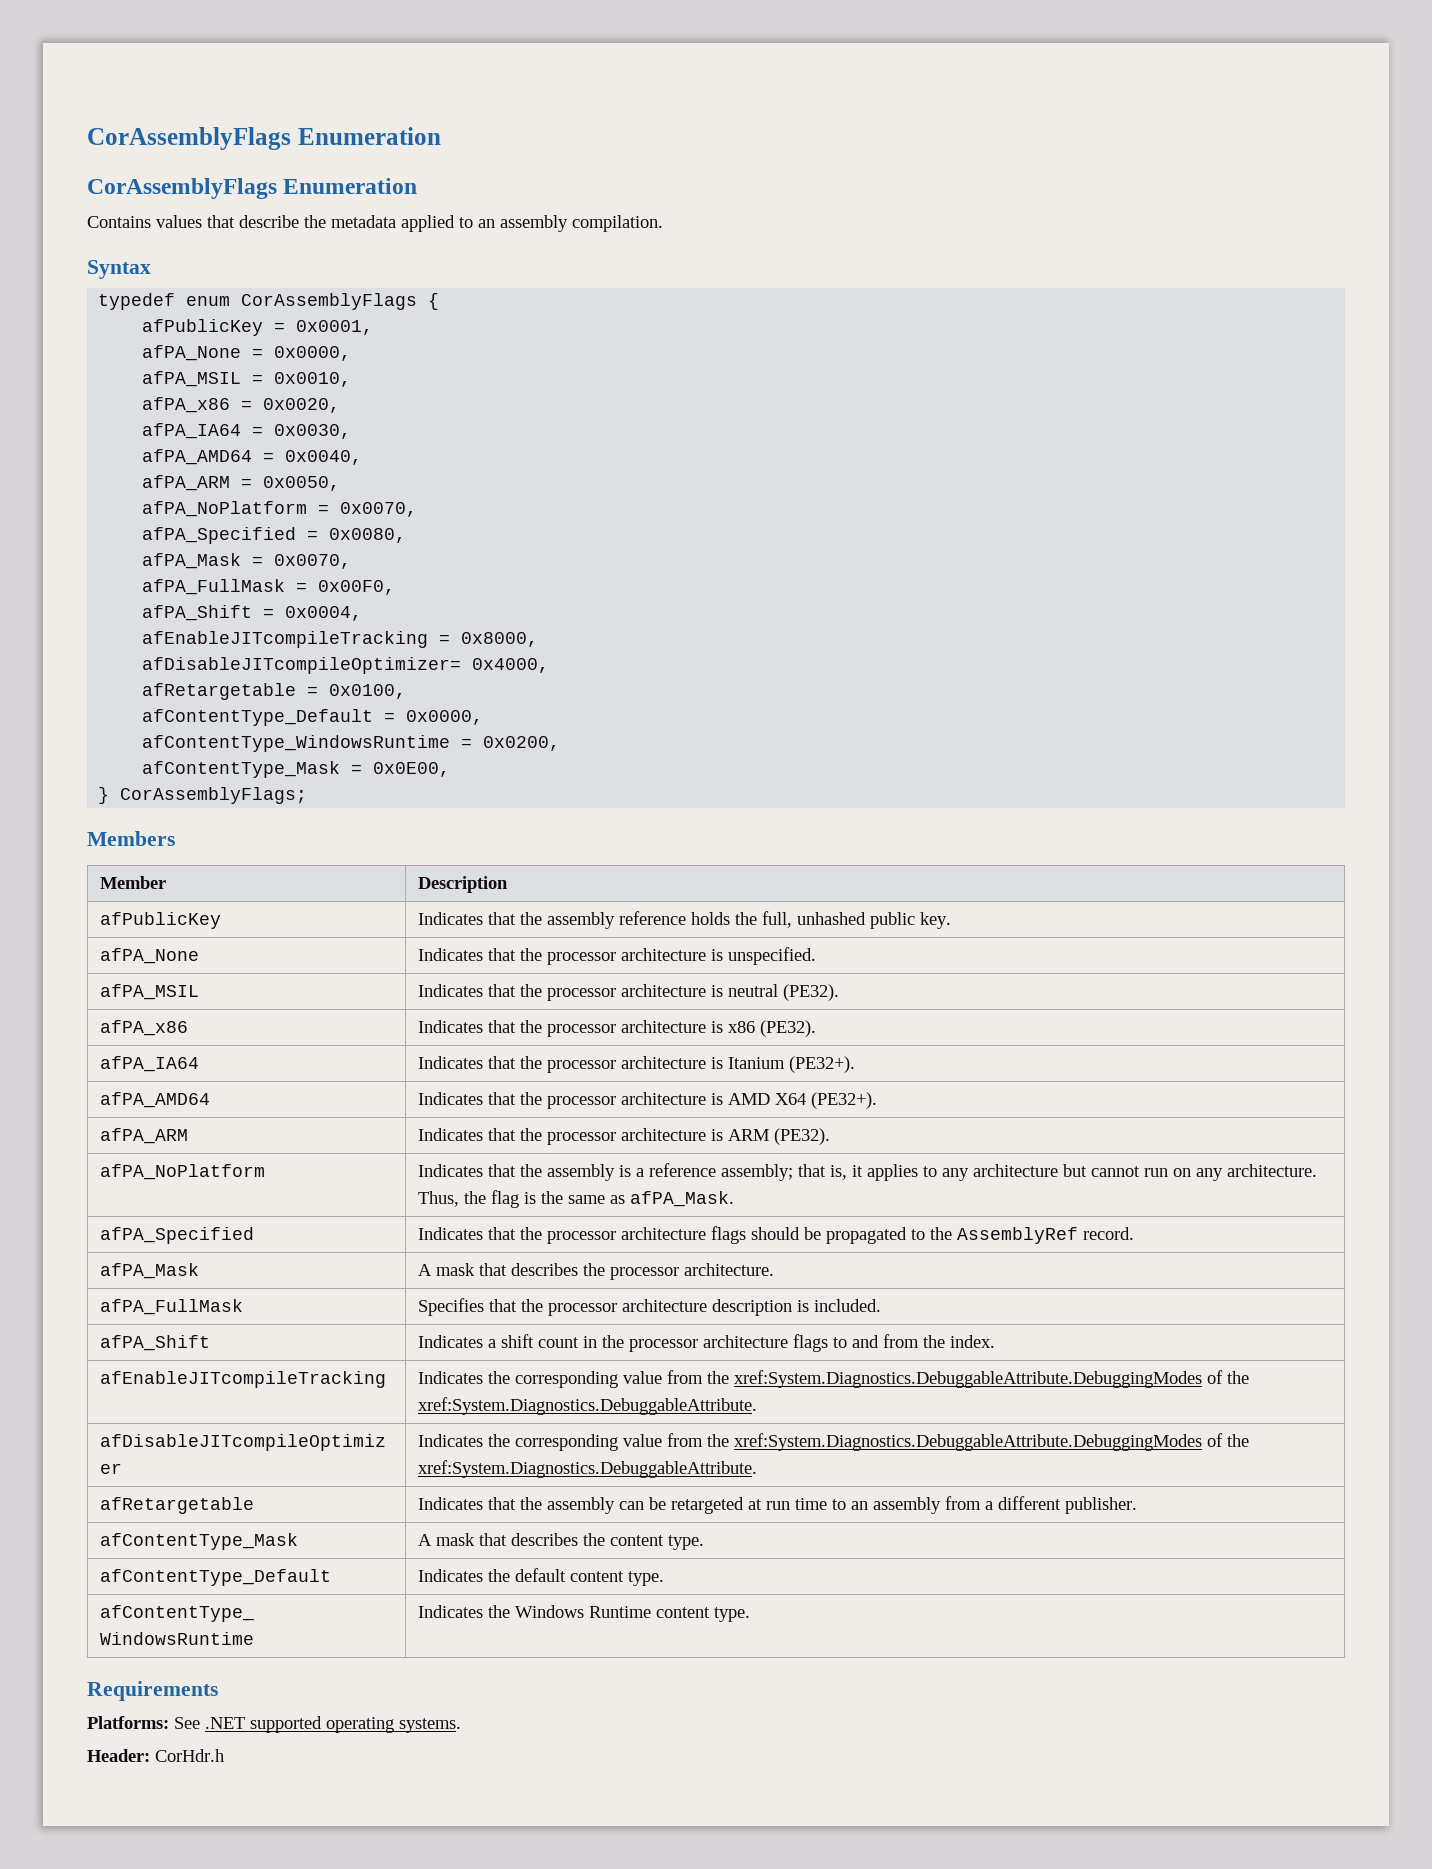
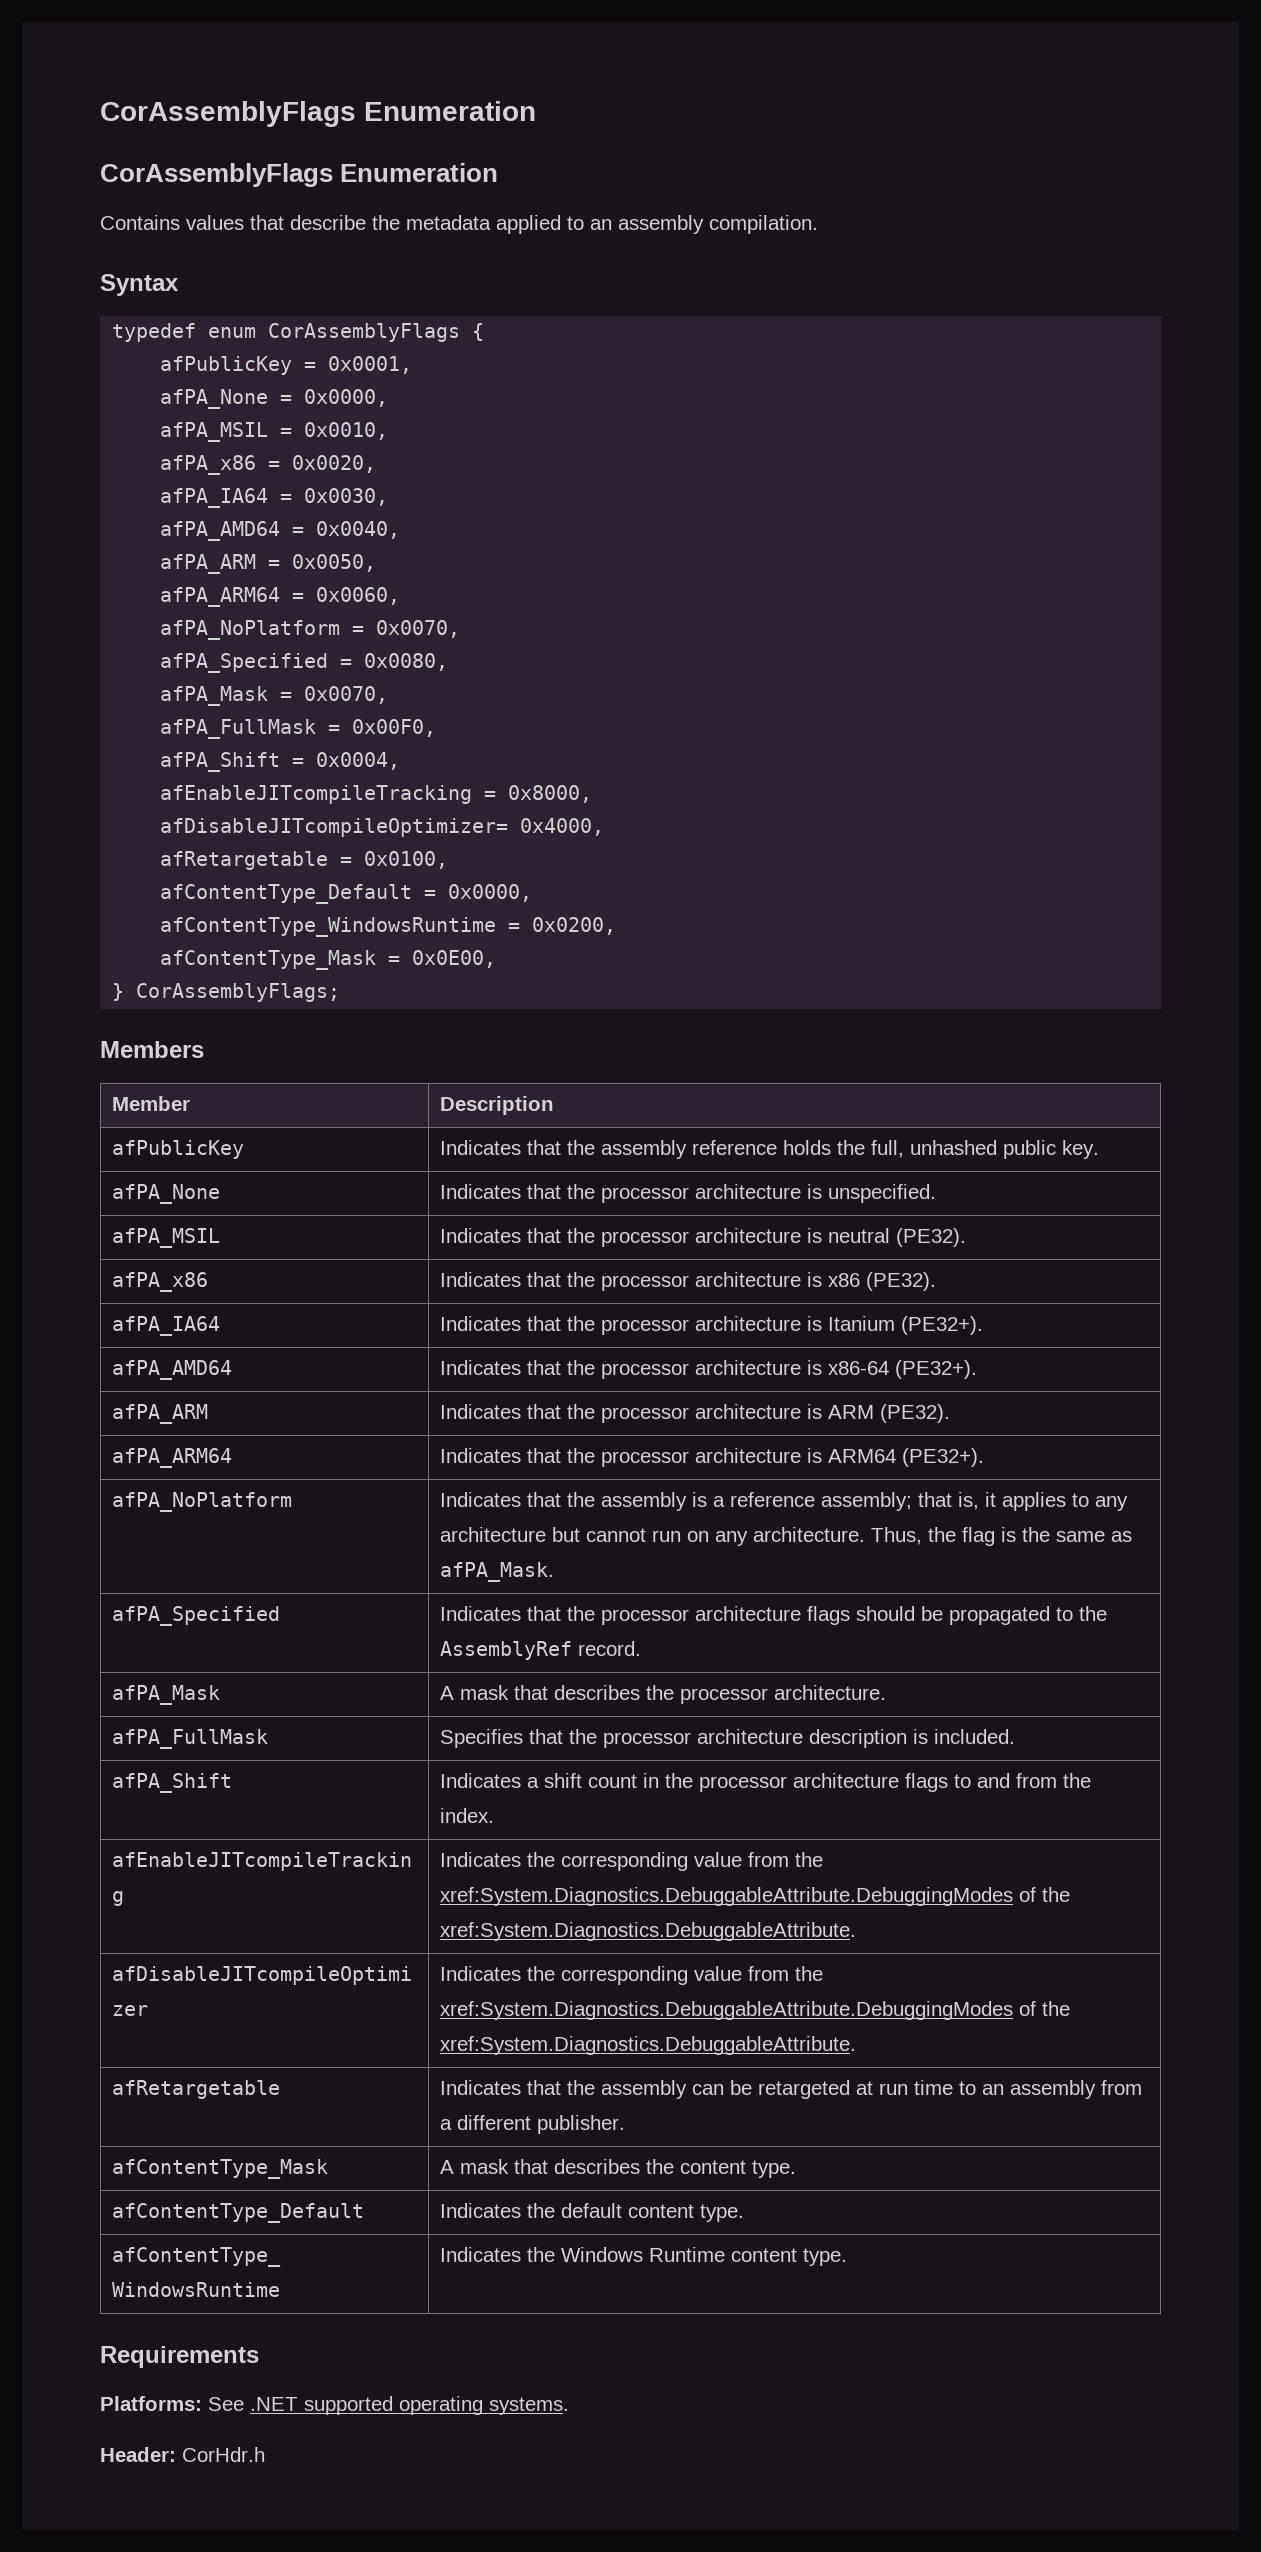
+ afPA_ARM64 = 0x0060,
- afPA_AMD64 | Indicates that the processor architecture is AMD X64 (PE32+).
+ afPA_AMD64 | Indicates that the processor architecture is x86-64 (PE32+).
+ afPA_ARM64 | Indicates that the processor architecture is ARM64 (PE32+).

